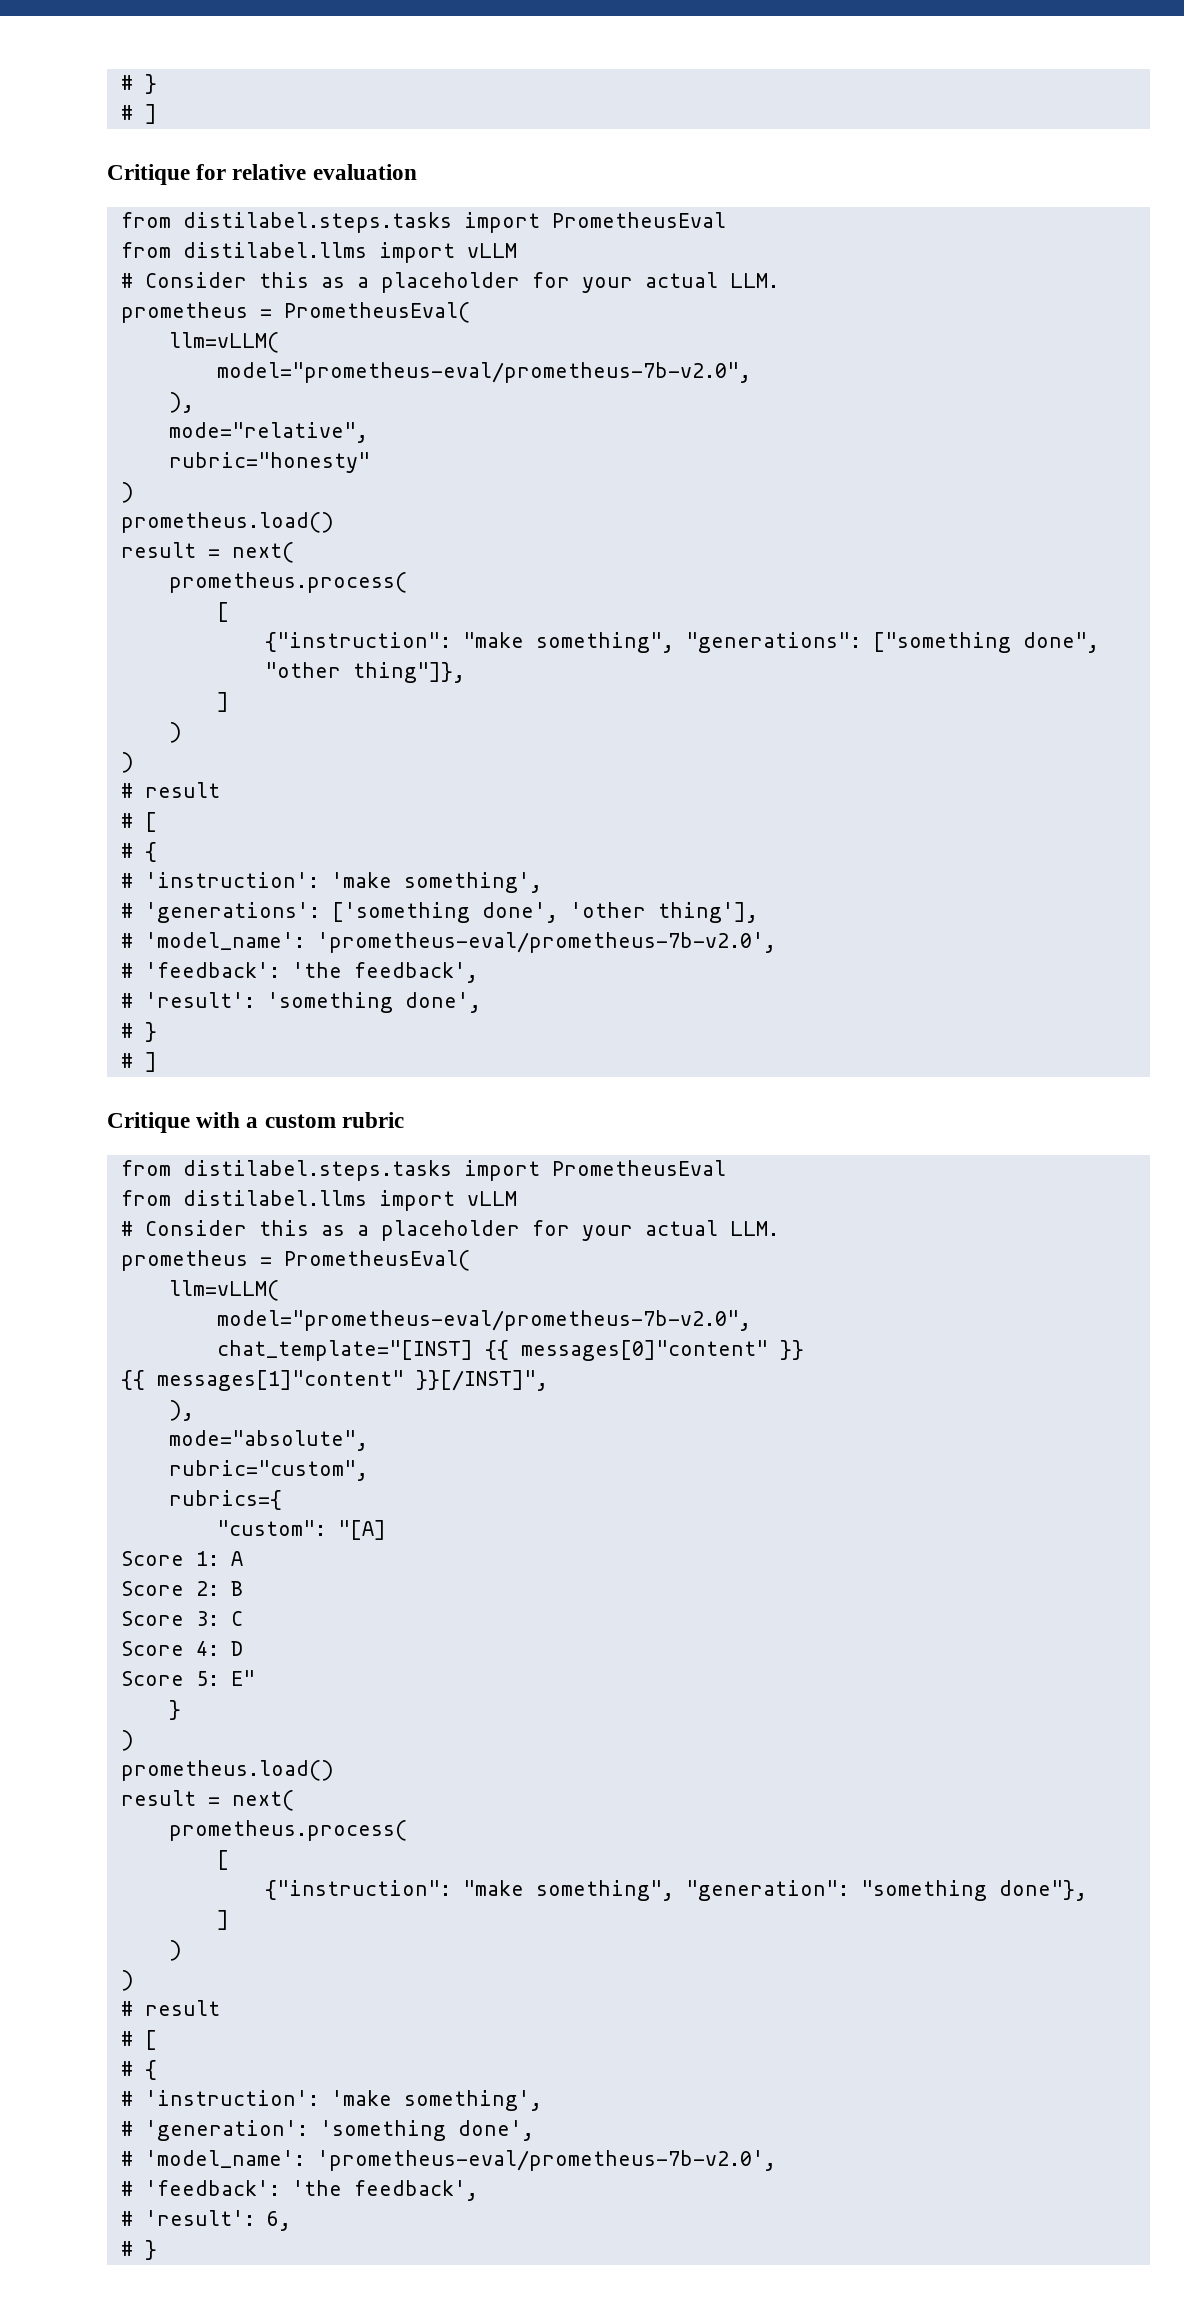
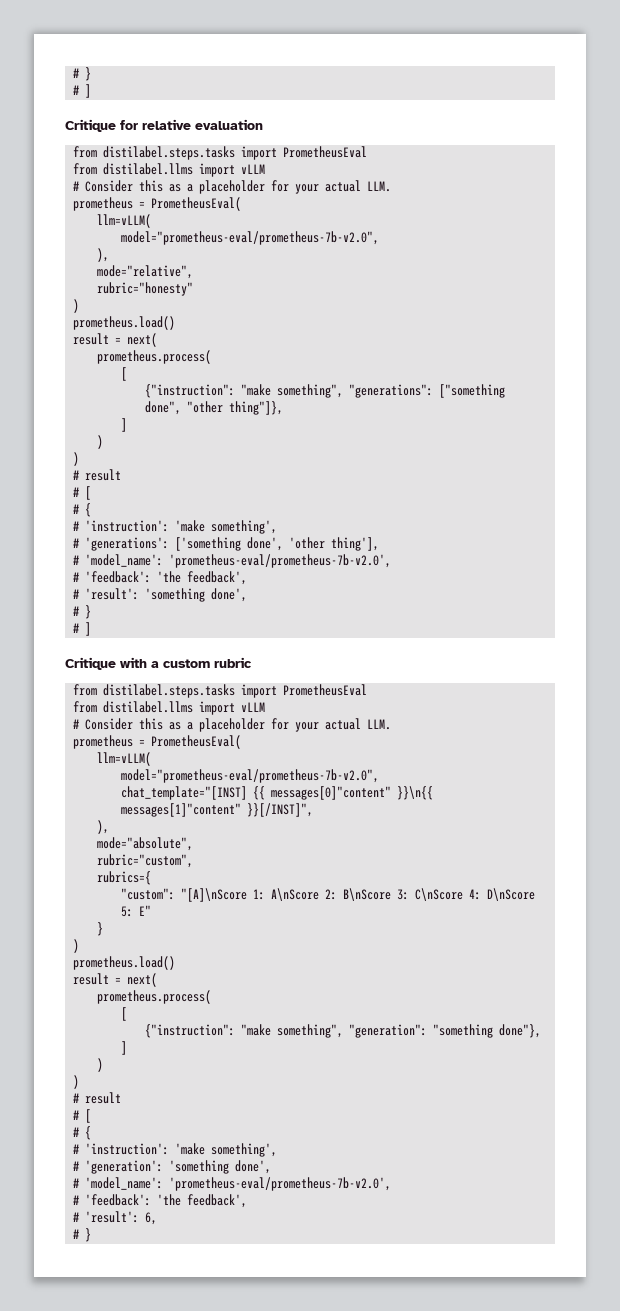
- chat_template="[INST] {{ messages[0]"content" }}
- {{ messages[1]"content" }}[/INST]",
+ chat_template="[INST] {{ messages[0]"content" }}\n{{ messages[1]"content" }}[/INST]",
- "custom": "[A]
- Score 1: A
- Score 2: B
- Score 3: C
- Score 4: D
- Score 5: E"
+ "custom": "[A]\nScore 1: A\nScore 2: B\nScore 3: C\nScore 4: D\nScore 5: E"

